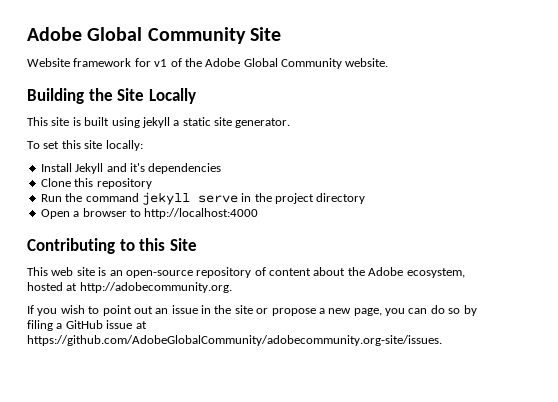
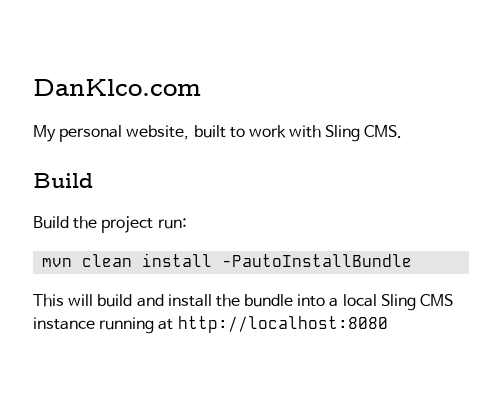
- Adobe Global Community Site
- Website framework for v1 of the Adobe Global Community website.
- Building the Site Locally
- This site is built using jekyll a static site generator.
- To set this site locally:
- Install Jekyll and it's dependencies
- Clone this repository
- Run the command jekyll serve in the project directory
- Open a browser to http://localhost:4000
- Contributing to this Site
- This web site is an open-source repository of content about the Adobe ecosystem, hosted at http://adobecommunity.org.
- If you wish to point out an issue in the site or propose a new page, you can do so by filing a GitHub issue at https://github.com/AdobeGlobalCommunity/adobecommunity.org-site/issues.
+ DanKlco.com
+ My personal website, built to work with Sling CMS.
+ Build
+ Build the project run:
+ mvn clean install -PautoInstallBundle
+ This will build and install the bundle into a local Sling CMS instance running at http://localhost:8080

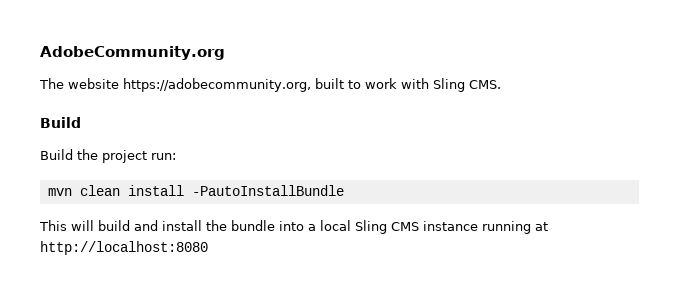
- DanKlco.com
- My personal website, built to work with Sling CMS.
+ AdobeCommunity.org
+ The website https://adobecommunity.org, built to work with Sling CMS.

